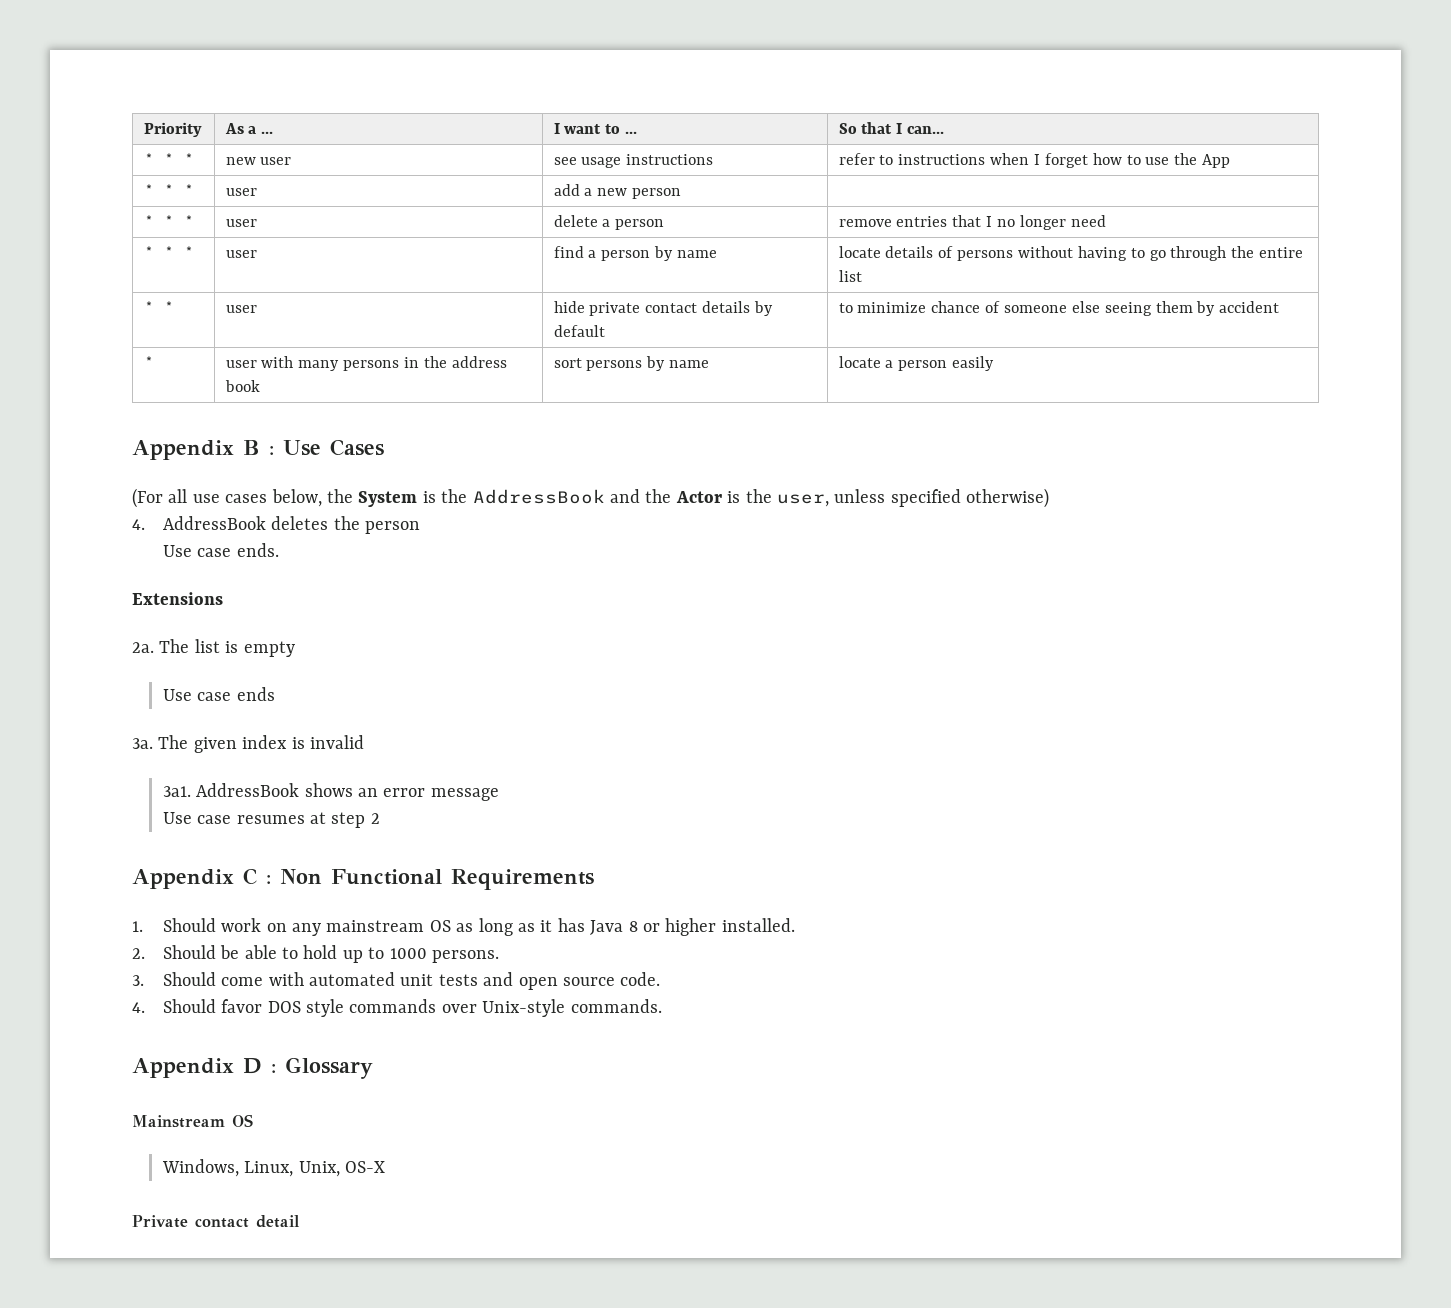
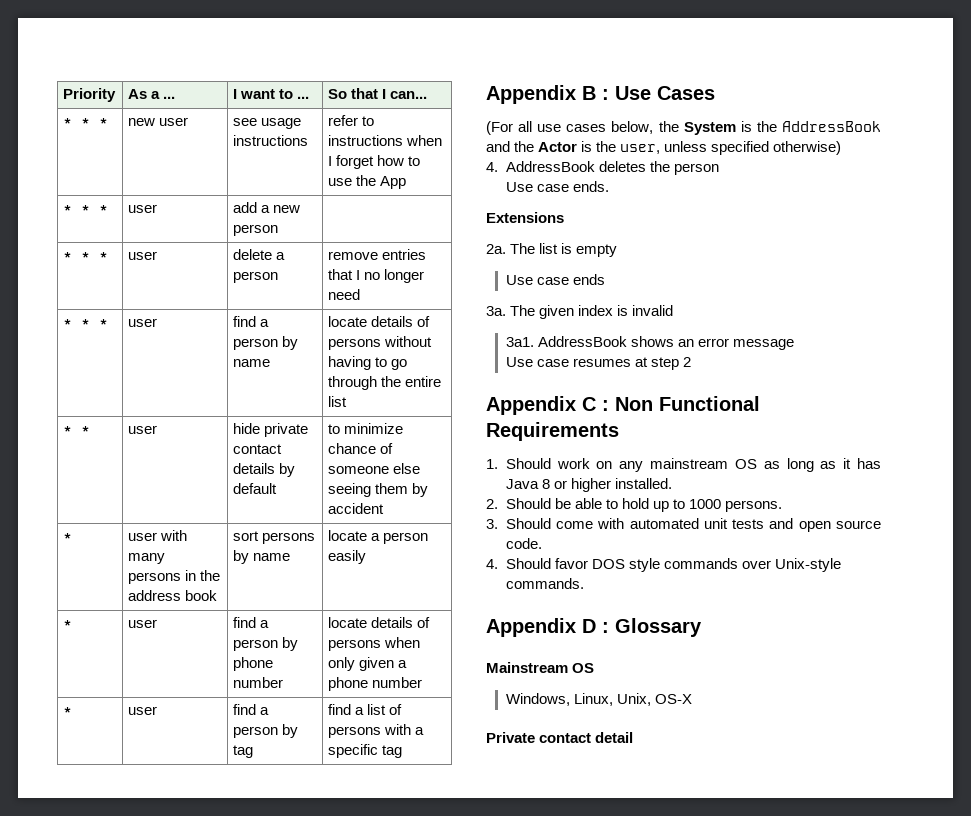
+ * | user | find a person by phone number | locate details of persons when only given a phone number
+ * | user | find a person by tag | find a list of persons with a specific tag

